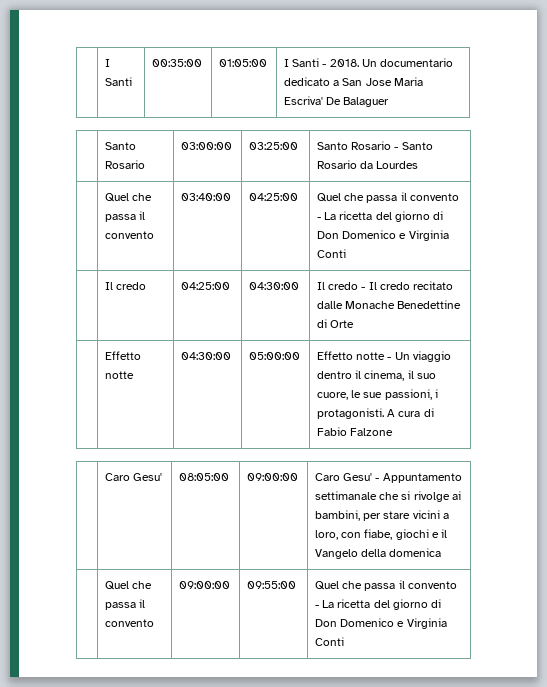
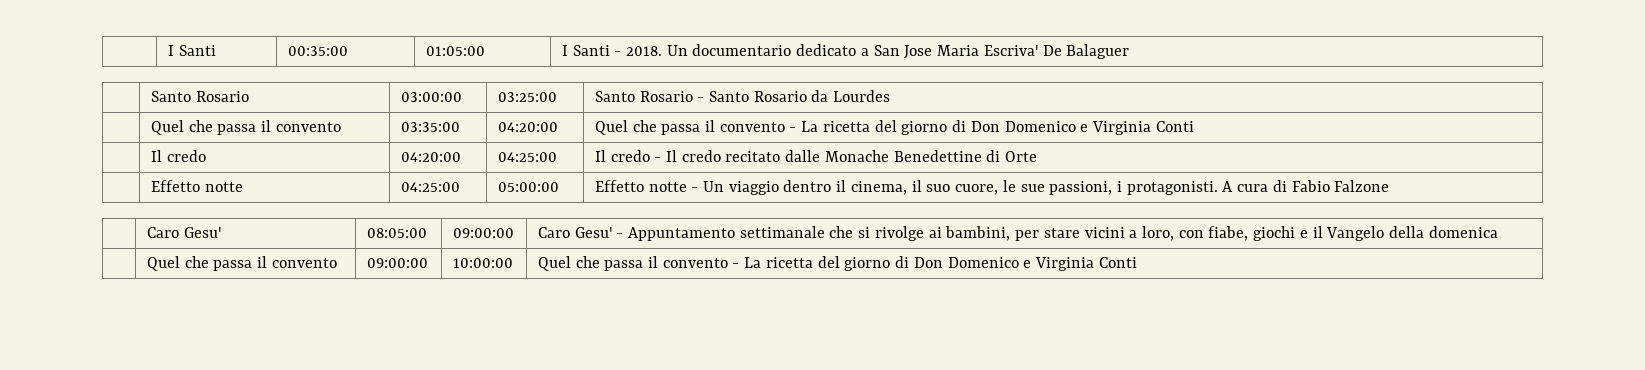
- | Quel che passa il convento | 03:40:00 | 04:25:00 | Quel che passa il convento - La ricetta del giorno di Don Domenico e Virginia Conti
+ | Quel che passa il convento | 03:35:00 | 04:20:00 | Quel che passa il convento - La ricetta del giorno di Don Domenico e Virginia Conti
- | Il credo | 04:25:00 | 04:30:00 | Il credo - Il credo recitato dalle Monache Benedettine di Orte
+ | Il credo | 04:20:00 | 04:25:00 | Il credo - Il credo recitato dalle Monache Benedettine di Orte
- | Effetto notte | 04:30:00 | 05:00:00 | Effetto notte - Un viaggio dentro il cinema, il suo cuore, le sue passioni, i protagonisti. A cura di Fabio Falzone
+ | Effetto notte | 04:25:00 | 05:00:00 | Effetto notte - Un viaggio dentro il cinema, il suo cuore, le sue passioni, i protagonisti. A cura di Fabio Falzone
- | Quel che passa il convento | 09:00:00 | 09:55:00 | Quel che passa il convento - La ricetta del giorno di Don Domenico e Virginia Conti
+ | Quel che passa il convento | 09:00:00 | 10:00:00 | Quel che passa il convento - La ricetta del giorno di Don Domenico e Virginia Conti

